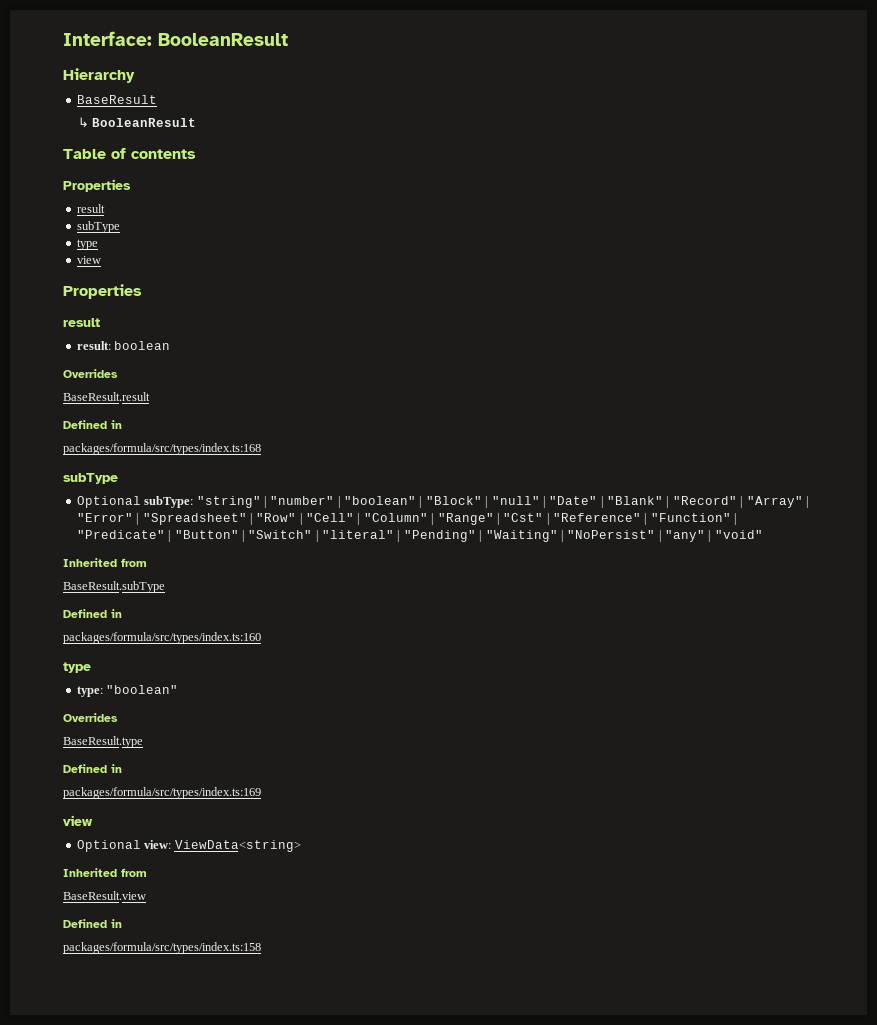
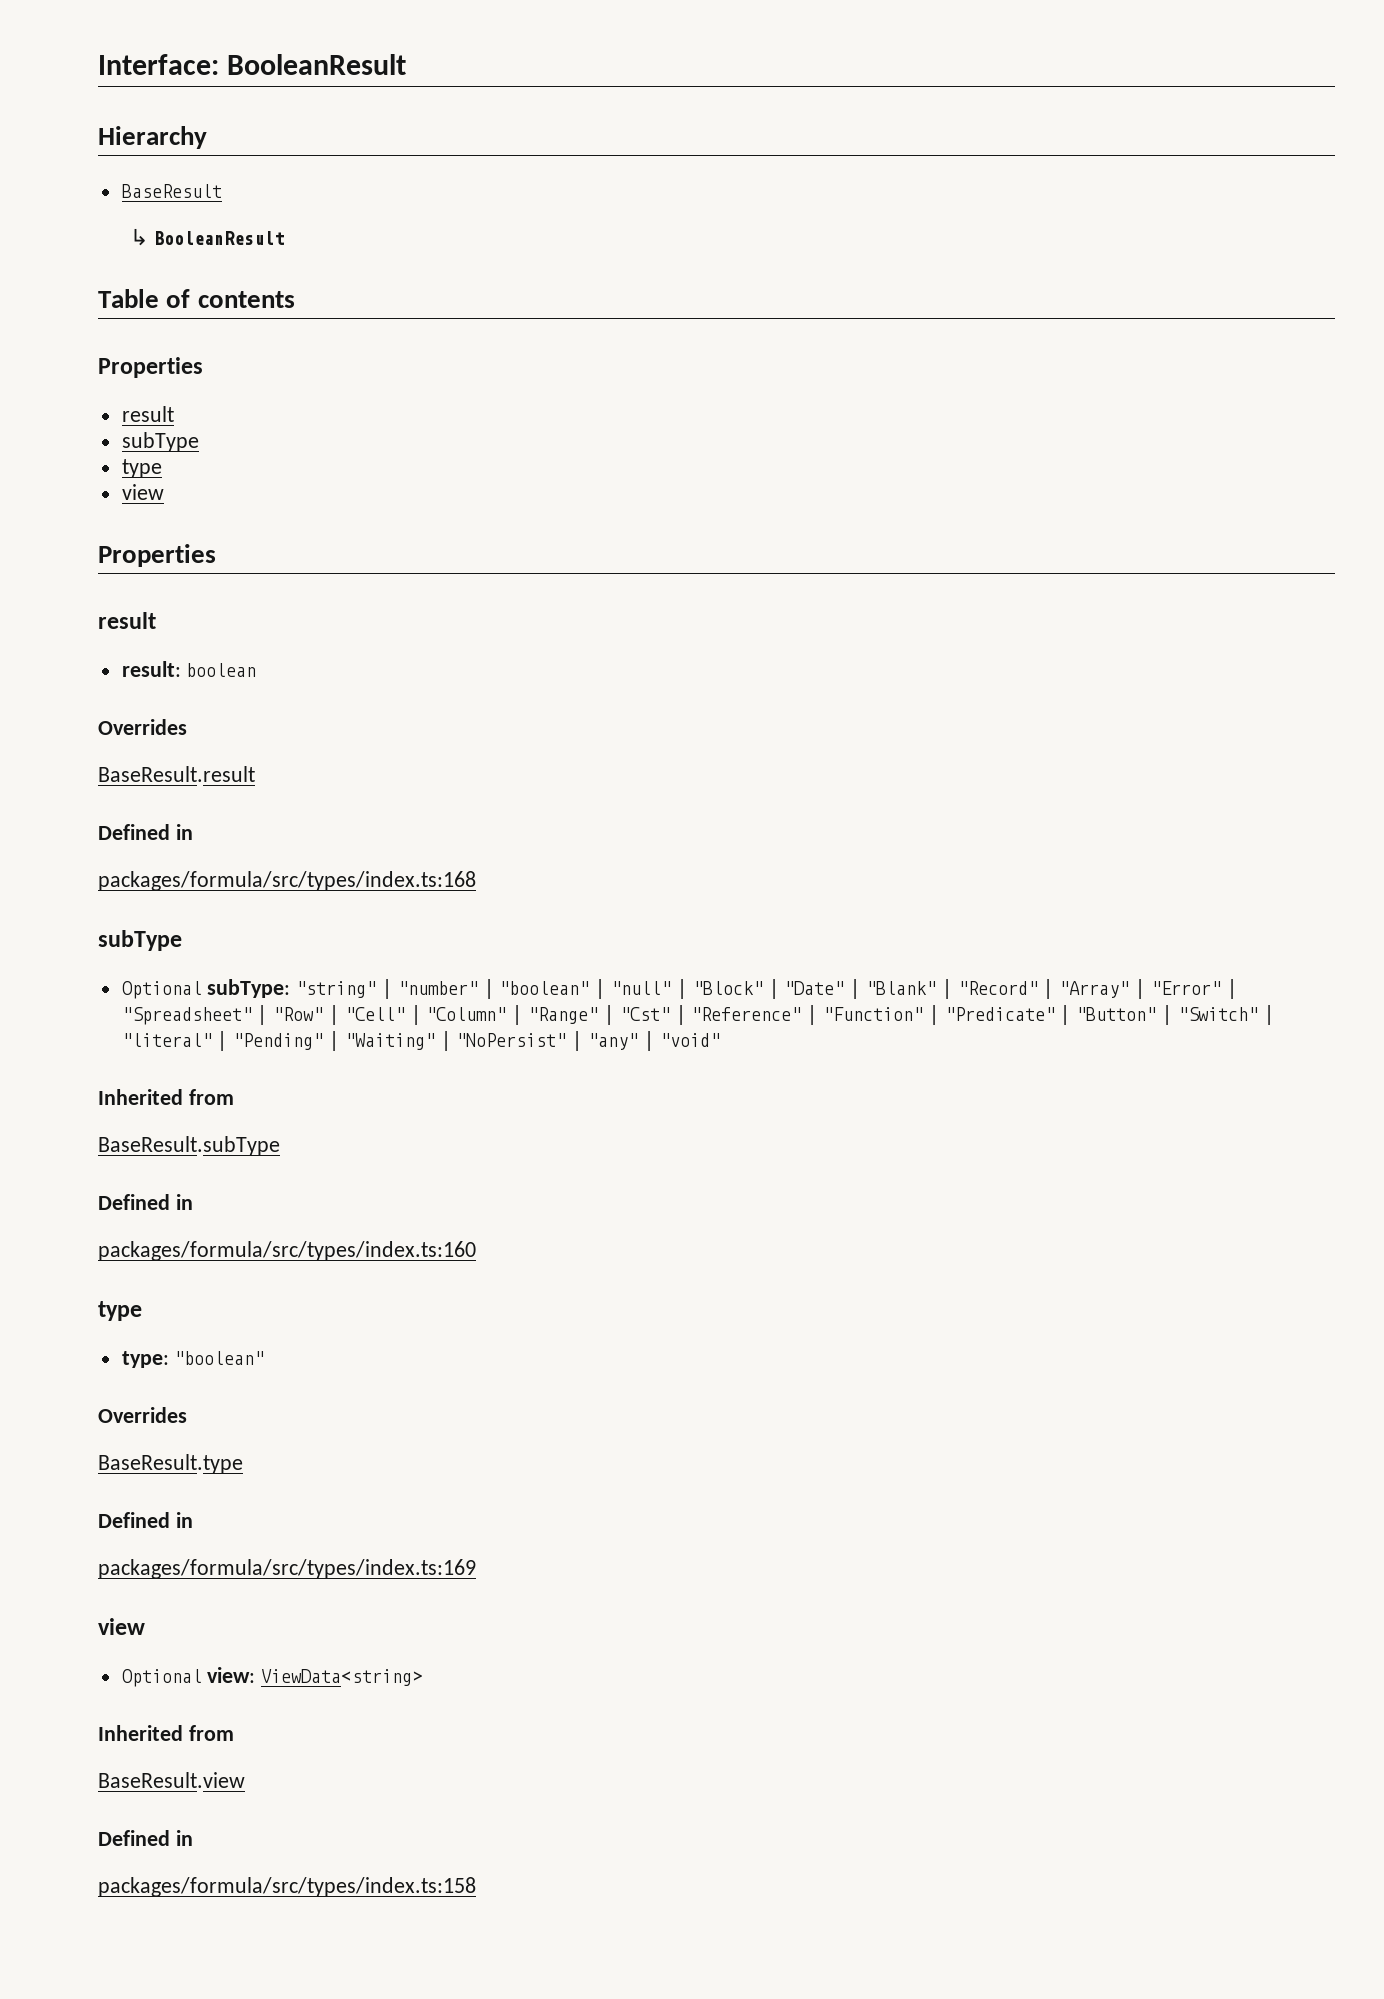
- Optional subType: "string" | "number" | "boolean" | "Block" | "null" | "Date" | "Blank" | "Record" | "Array" | "Error" | "Spreadsheet" | "Row" | "Cell" | "Column" | "Range" | "Cst" | "Reference" | "Function" | "Predicate" | "Button" | "Switch" | "literal" | "Pending" | "Waiting" | "NoPersist" | "any" | "void"
+ Optional subType: "string" | "number" | "boolean" | "null" | "Block" | "Date" | "Blank" | "Record" | "Array" | "Error" | "Spreadsheet" | "Row" | "Cell" | "Column" | "Range" | "Cst" | "Reference" | "Function" | "Predicate" | "Button" | "Switch" | "literal" | "Pending" | "Waiting" | "NoPersist" | "any" | "void"

